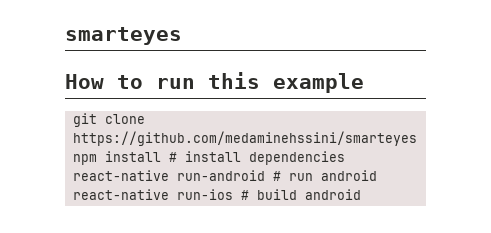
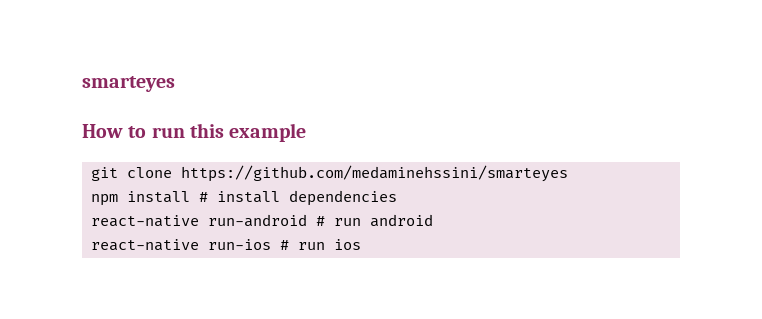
- react-native run-ios # build android
+ react-native run-ios # run ios

